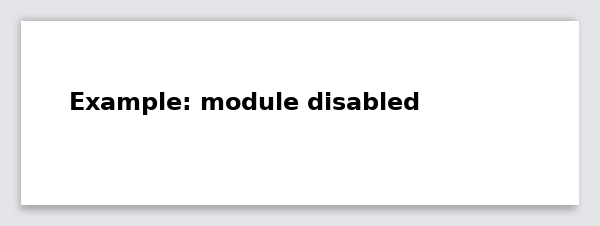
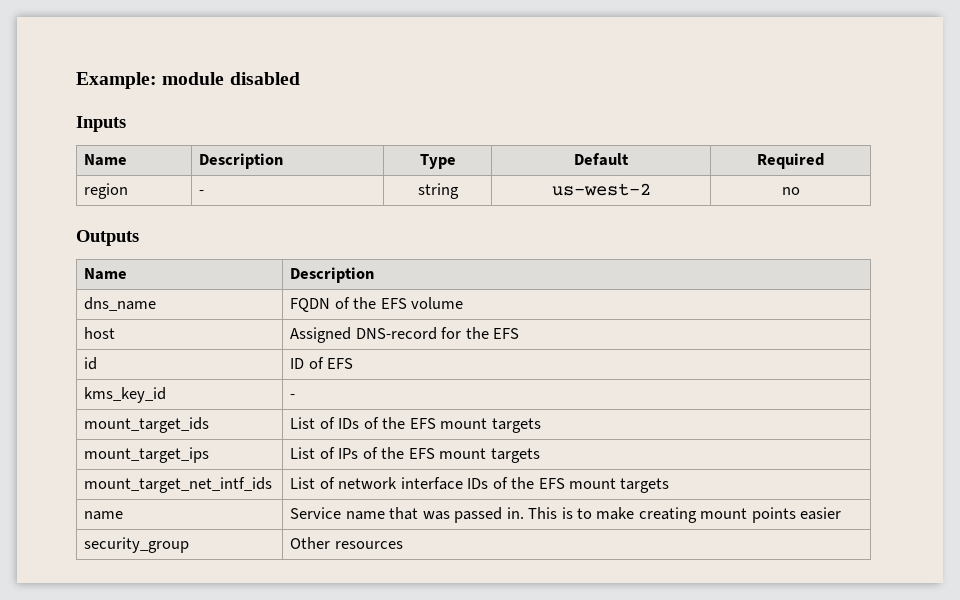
+ Inputs
+ Name | Description | Type | Default | Required
+ region | - | string | us-west-2 | no
+ Outputs
+ Name | Description
+ dns_name | FQDN of the EFS volume
+ host | Assigned DNS-record for the EFS
+ id | ID of EFS
+ kms_key_id | -
+ mount_target_ids | List of IDs of the EFS mount targets
+ mount_target_ips | List of IPs of the EFS mount targets
+ mount_target_net_intf_ids | List of network interface IDs of the EFS mount targets
+ name | Service name that was passed in. This is to make creating mount points easier
+ security_group | Other resources

